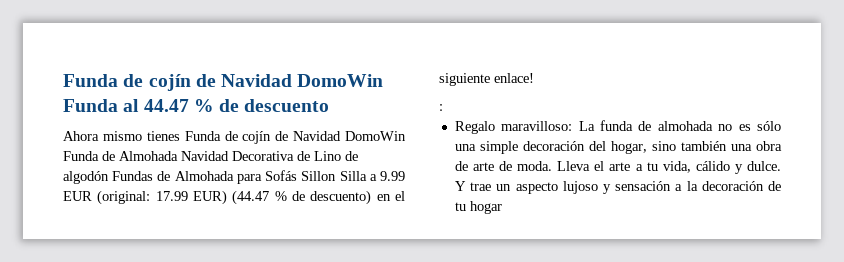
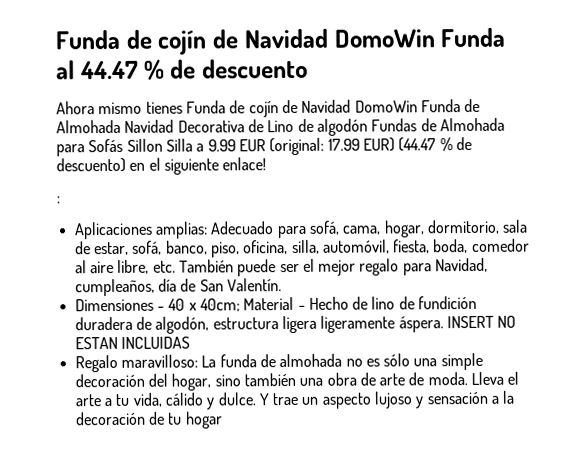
+ Aplicaciones amplias: Adecuado para sofá, cama, hogar, dormitorio, sala de estar, sofá, banco, piso, oficina, silla, automóvil, fiesta, boda, comedor al aire libre, etc. También puede ser el mejor regalo para Navidad, cumpleaños, día de San Valentín.
+ Dimensiones - 40 x 40cm; Material - Hecho de lino de fundición duradera de algodón, estructura ligera ligeramente áspera. INSERT NO ESTAN INCLUIDAS

